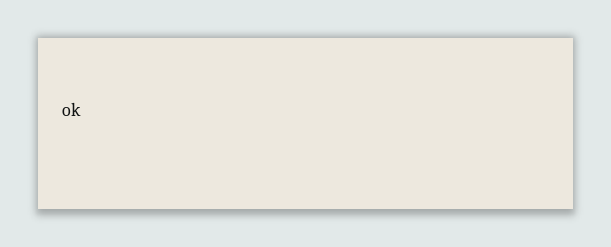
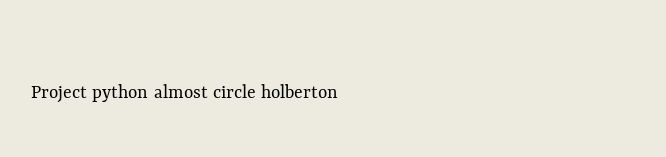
- ok
+ Project python almost circle holberton

